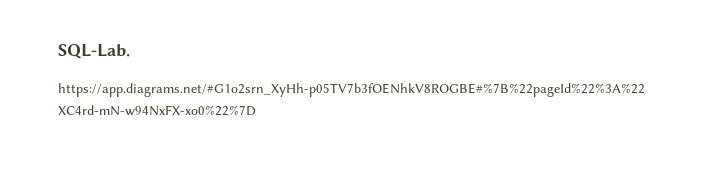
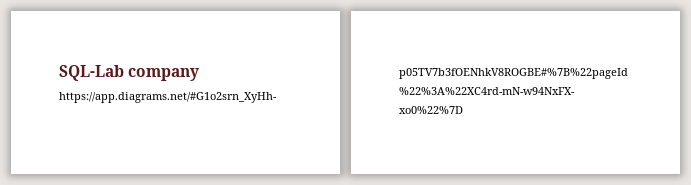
- SQL-Lab.
+ SQL-Lab company

